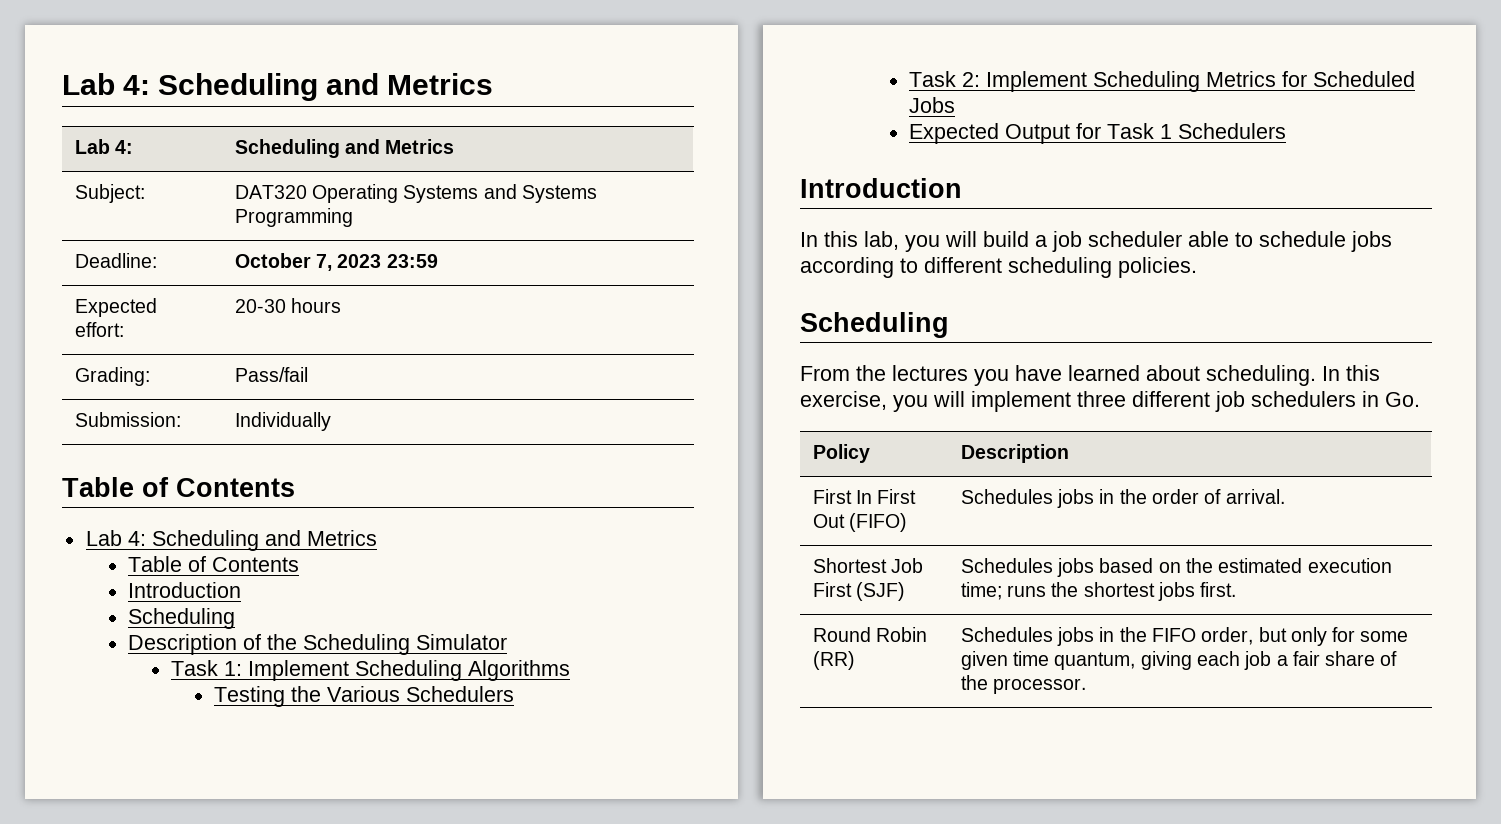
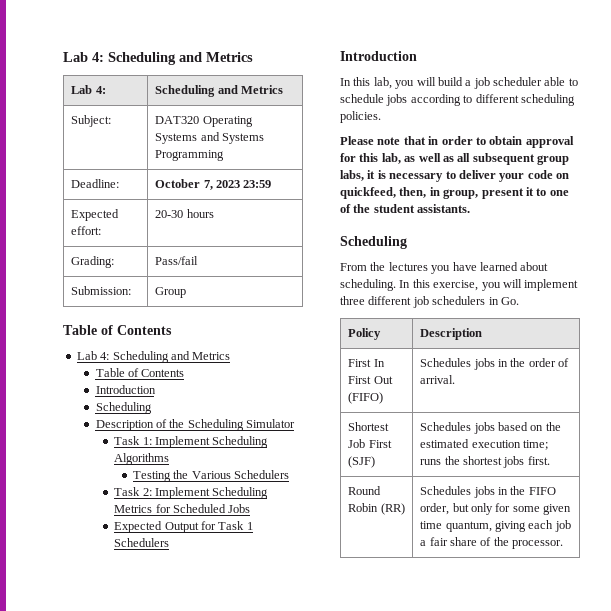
- Submission: | Individually
+ Submission: | Group
+ Please note that in order to obtain approval for this lab, as well as all subsequent group labs, it is necessary to deliver your code on quickfeed, then, in group, present it to one of the student assistants.

